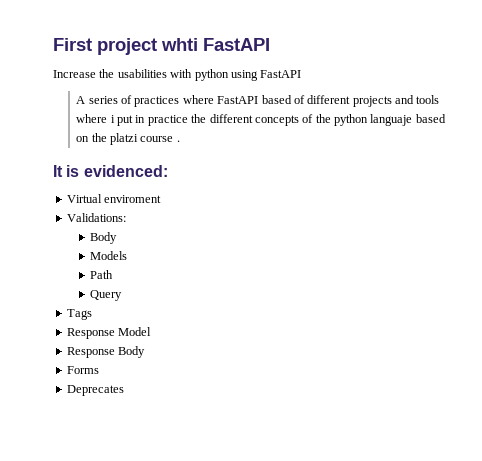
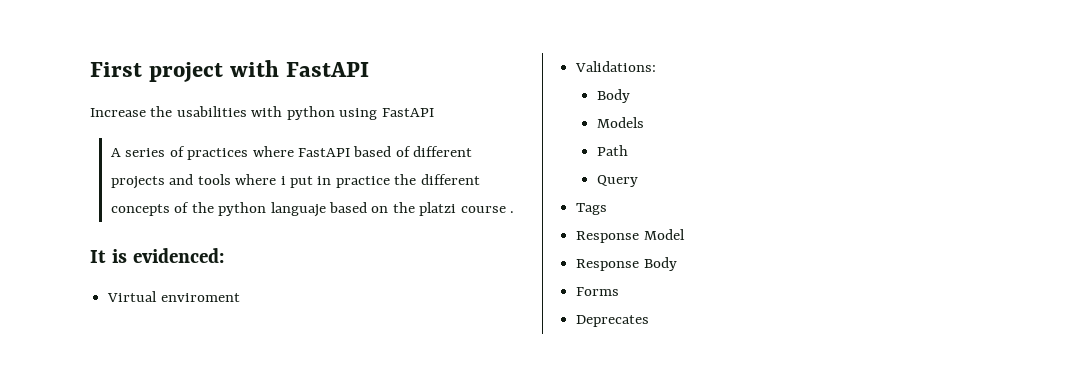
- First project whti FastAPI
+ First project with FastAPI

